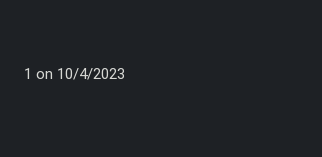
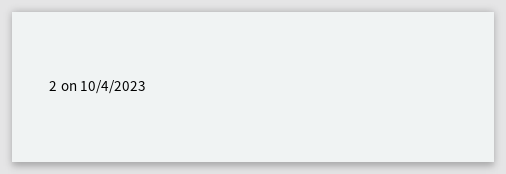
- 1 on 10/4/2023
+ 2 on 10/4/2023

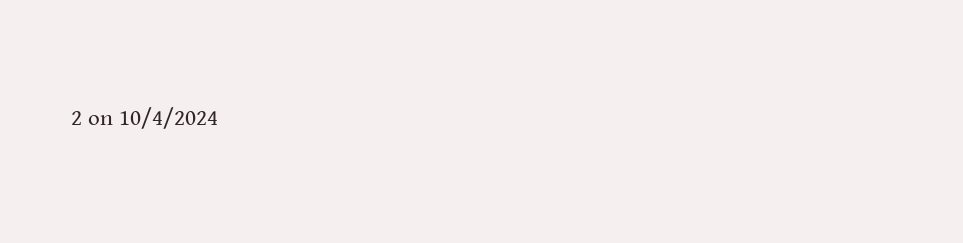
- 2 on 10/4/2023
+ 2 on 10/4/2024

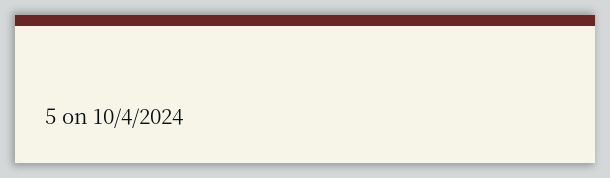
- 2 on 10/4/2024
+ 5 on 10/4/2024

